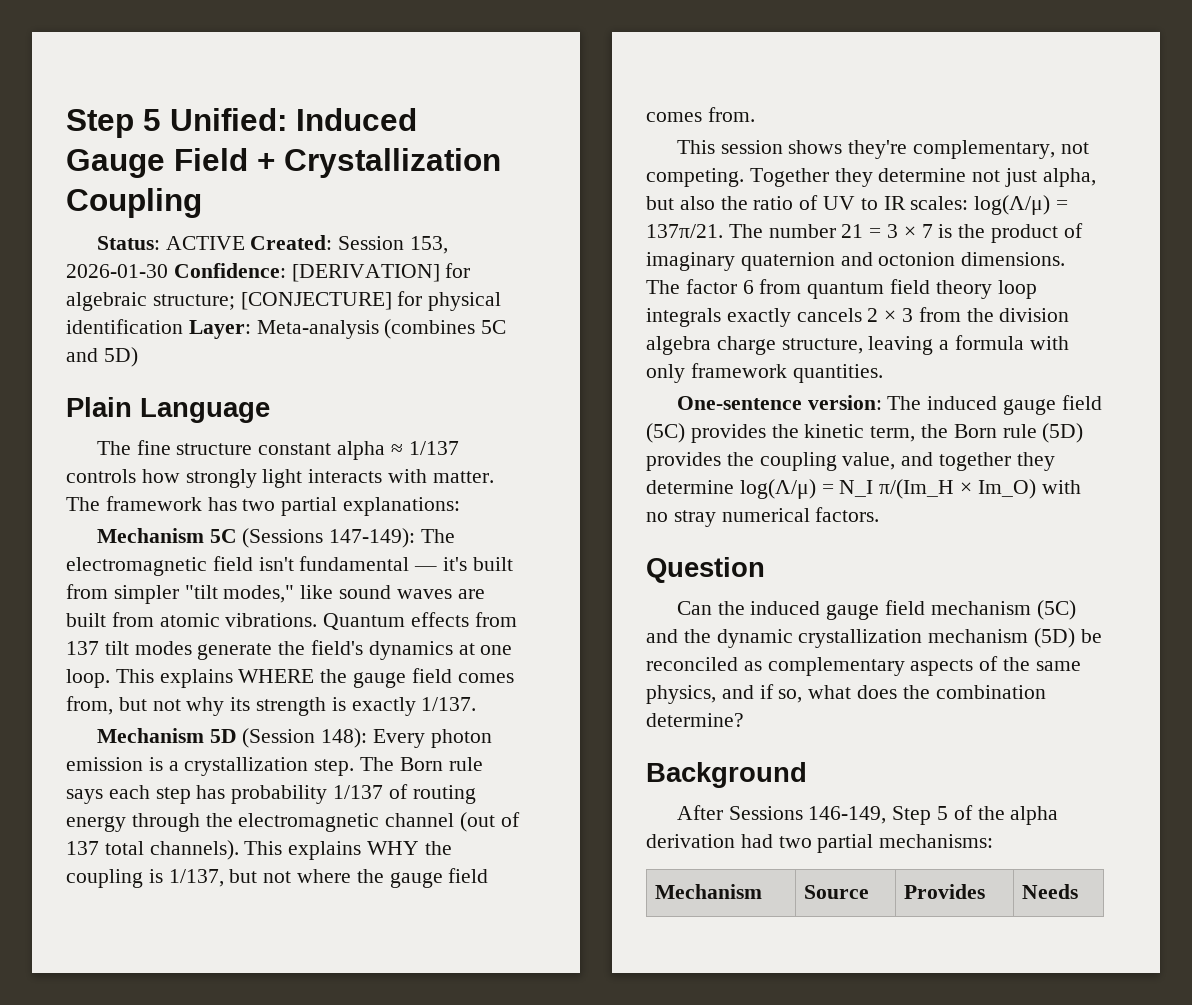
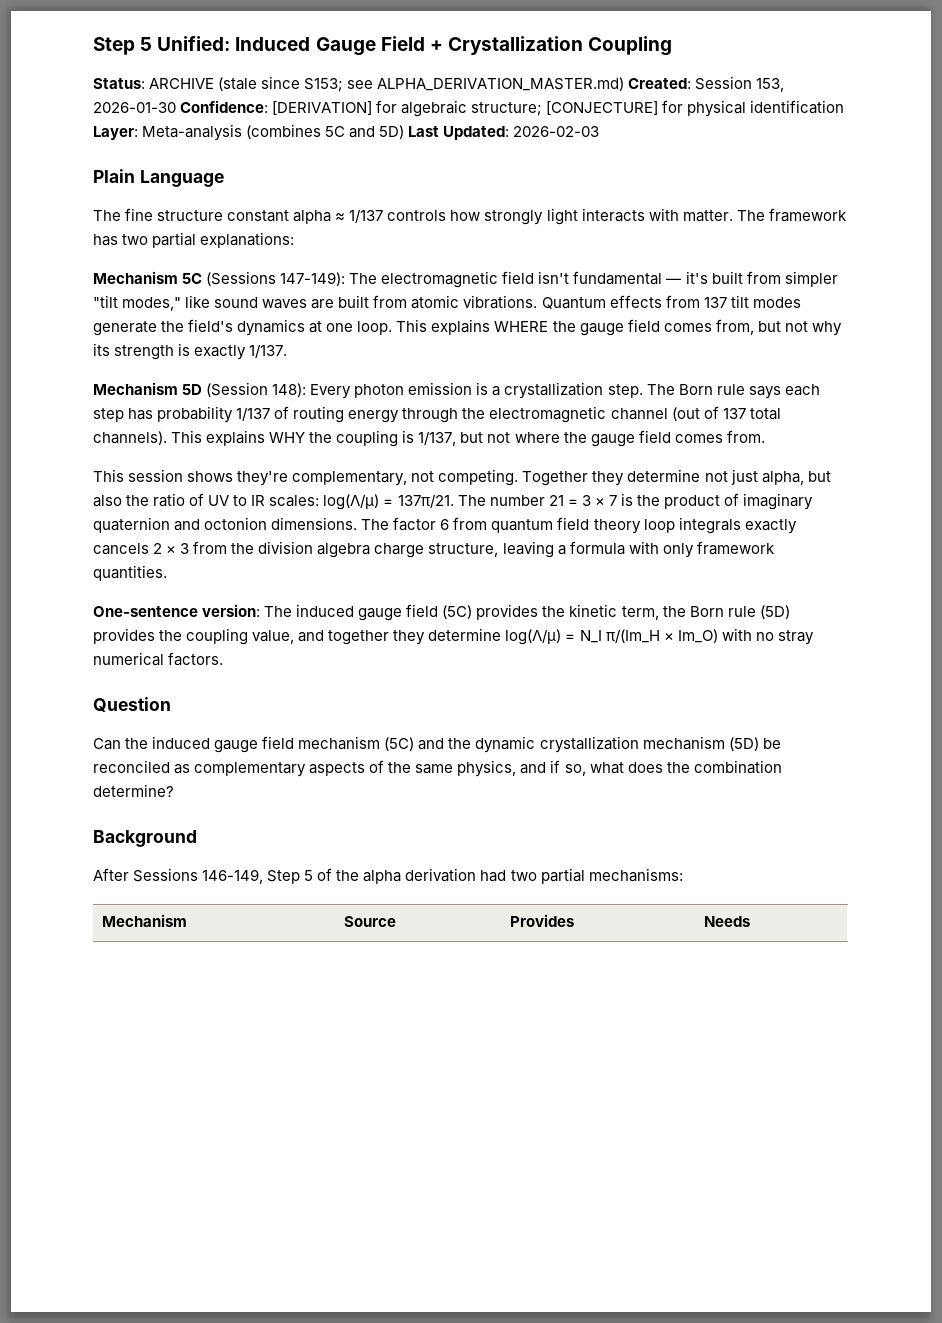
- Status: ACTIVE Created: Session 153, 2026-01-30 Confidence: [DERIVATION] for algebraic structure; [CONJECTURE] for physical identification Layer: Meta-analysis (combines 5C and 5D)
+ Status: ARCHIVE (stale since S153; see ALPHA_DERIVATION_MASTER.md) Created: Session 153, 2026-01-30 Confidence: [DERIVATION] for algebraic structure; [CONJECTURE] for physical identification Layer: Meta-analysis (combines 5C and 5D) Last Updated: 2026-02-03

